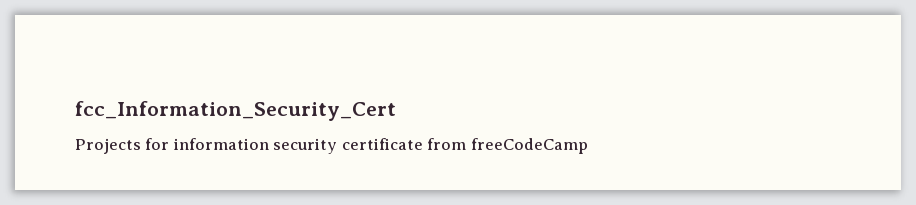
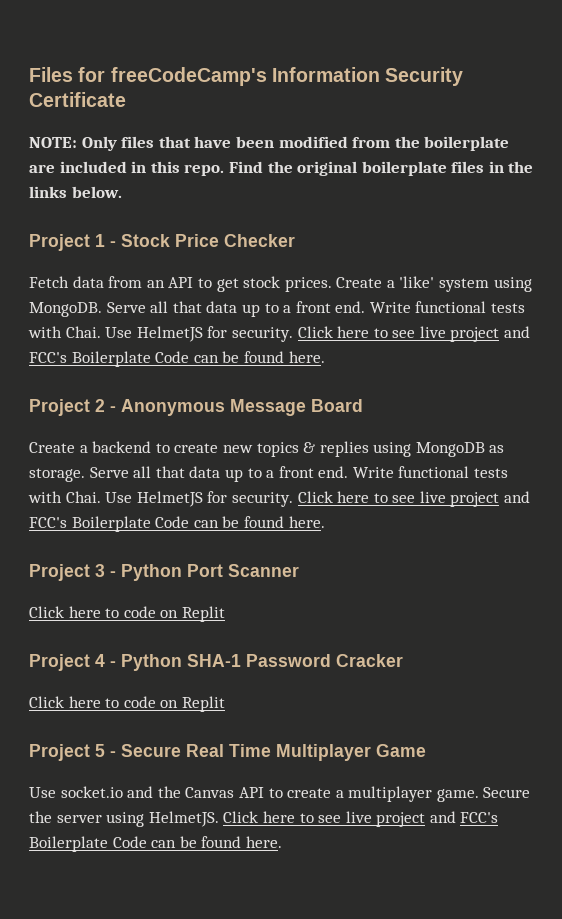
- fcc_Information_Security_Cert
- Projects for information security certificate from freeCodeCamp
+ Files for freeCodeCamp's Information Security Certificate
+ NOTE: Only files that have been modified from the boilerplate are included in this repo. Find the original boilerplate files in the links below.
+ Project 1 - Stock Price Checker
+ Fetch data from an API to get stock prices. Create a 'like' system using MongoDB. Serve all that data up to a front end. Write functional tests with Chai. Use HelmetJS for security. Click here to see live project and FCC's Boilerplate Code can be found here.
+ Project 2 - Anonymous Message Board
+ Create a backend to create new topics & replies using MongoDB as storage. Serve all that data up to a front end. Write functional tests with Chai. Use HelmetJS for security. Click here to see live project and FCC's Boilerplate Code can be found here.
+ Project 3 - Python Port Scanner
+ Click here to code on Replit
+ Project 4 - Python SHA-1 Password Cracker
+ Click here to code on Replit
+ Project 5 - Secure Real Time Multiplayer Game
+ Use socket.io and the Canvas API to create a multiplayer game. Secure the server using HelmetJS. Click here to see live project and FCC's Boilerplate Code can be found here.

